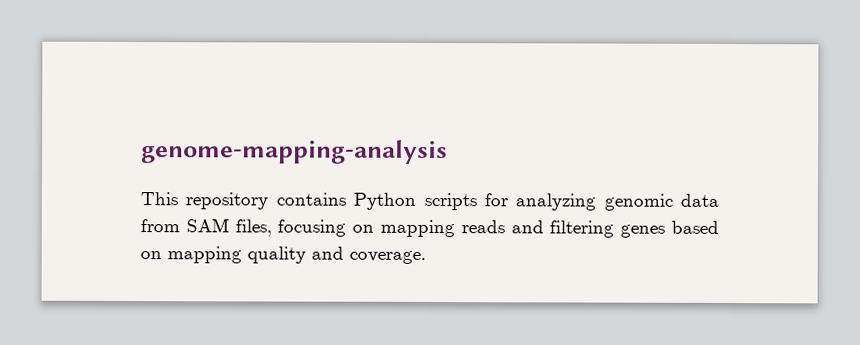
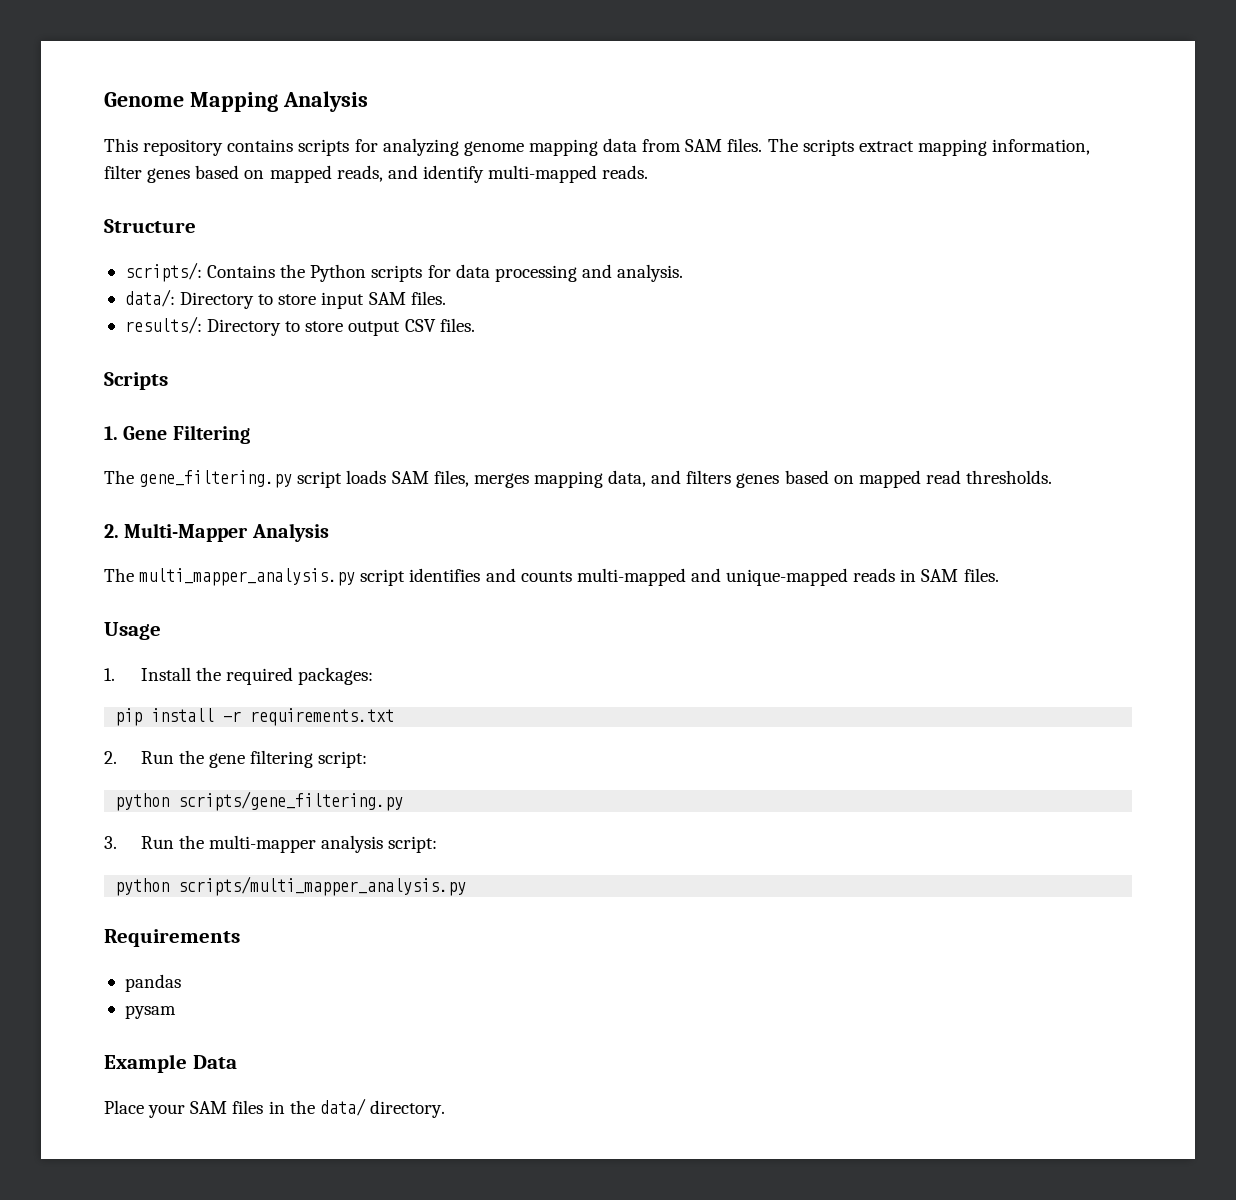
- genome-mapping-analysis
+ Genome Mapping Analysis
- This repository contains Python scripts for analyzing genomic data from SAM files, focusing on mapping reads and filtering genes based on mapping quality and coverage.
+ This repository contains scripts for analyzing genome mapping data from SAM files. The scripts extract mapping information, filter genes based on mapped reads, and identify multi-mapped reads.
+ Structure
+ scripts/: Contains the Python scripts for data processing and analysis.
+ data/: Directory to store input SAM files.
+ results/: Directory to store output CSV files.
+ Scripts
+ 1. Gene Filtering
+ The gene_filtering.py script loads SAM files, merges mapping data, and filters genes based on mapped read thresholds.
+ 2. Multi-Mapper Analysis
+ The multi_mapper_analysis.py script identifies and counts multi-mapped and unique-mapped reads in SAM files.
+ Usage
+ 1. Install the required packages:
+ pip install -r requirements.txt
+ 2. Run the gene filtering script:
+ python scripts/gene_filtering.py
+ 3. Run the multi-mapper analysis script:
+ python scripts/multi_mapper_analysis.py
+ Requirements
+ pandas
+ pysam
+ Example Data
+ Place your SAM files in the data/ directory.

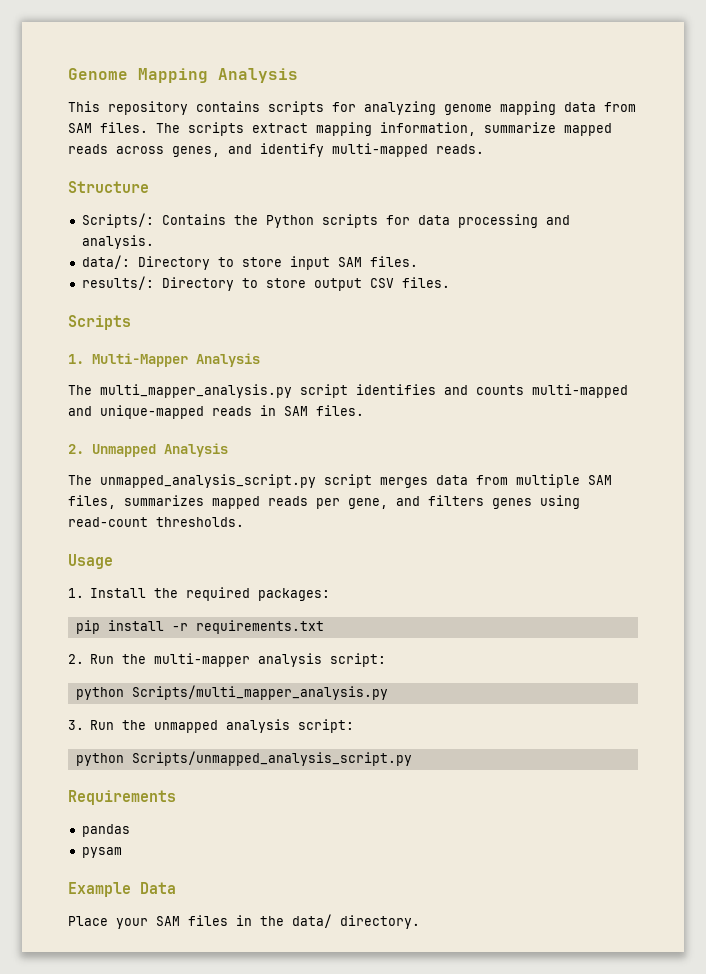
- The scripts extract mapping information, filter genes based on mapped reads, and identify multi-mapped reads.
+ The scripts extract mapping information, summarize mapped reads across genes, and identify multi-mapped reads.
- scripts/: Contains the Python scripts for data processing and analysis.
+ Scripts/: Contains the Python scripts for data processing and analysis.
- 1. Gene Filtering
- The gene_filtering.py script loads SAM files, merges mapping data, and filters genes based on mapped read thresholds.
- 2. Multi-Mapper Analysis
+ 1. Multi-Mapper Analysis
+ 2. Unmapped Analysis
+ The unmapped_analysis_script.py script merges data from multiple SAM files, summarizes mapped reads per gene, and filters genes using read-count thresholds.
- 2. Run the gene filtering script:
- python scripts/gene_filtering.py
- 3. Run the multi-mapper analysis script:
- python scripts/multi_mapper_analysis.py
+ 2. Run the multi-mapper analysis script:
+ python Scripts/multi_mapper_analysis.py
+ 3. Run the unmapped analysis script:
+ python Scripts/unmapped_analysis_script.py

